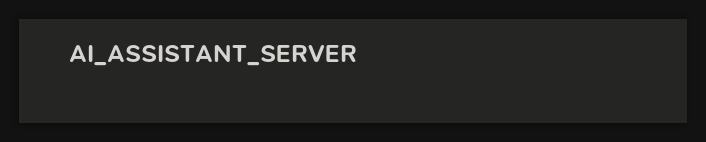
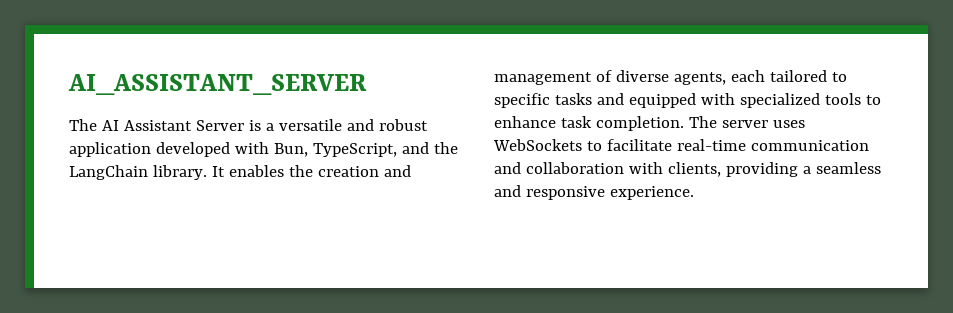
+ The AI Assistant Server is a versatile and robust application developed with Bun, TypeScript, and the LangChain library. It enables the creation and management of diverse agents, each tailored to specific tasks and equipped with specialized tools to enhance task completion. The server uses WebSockets to facilitate real-time communication and collaboration with clients, providing a seamless and responsive experience.

